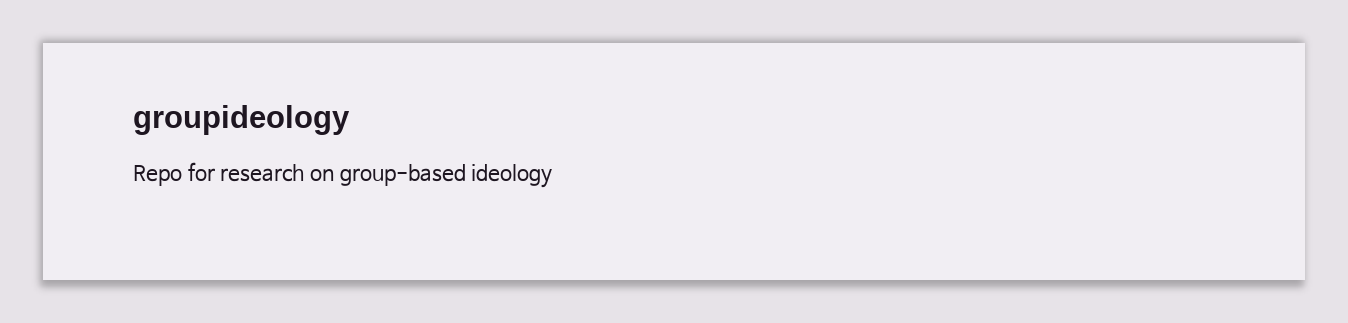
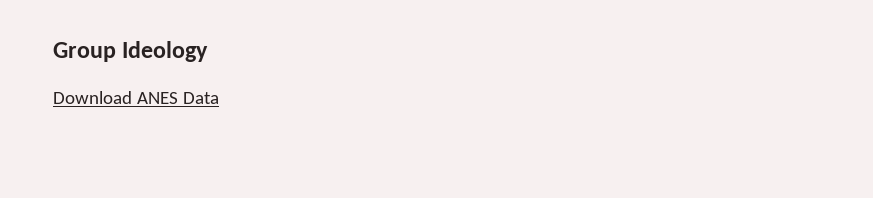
- groupideology
- Repo for research on group-based ideology
+ Group Ideology
+ Download ANES Data

